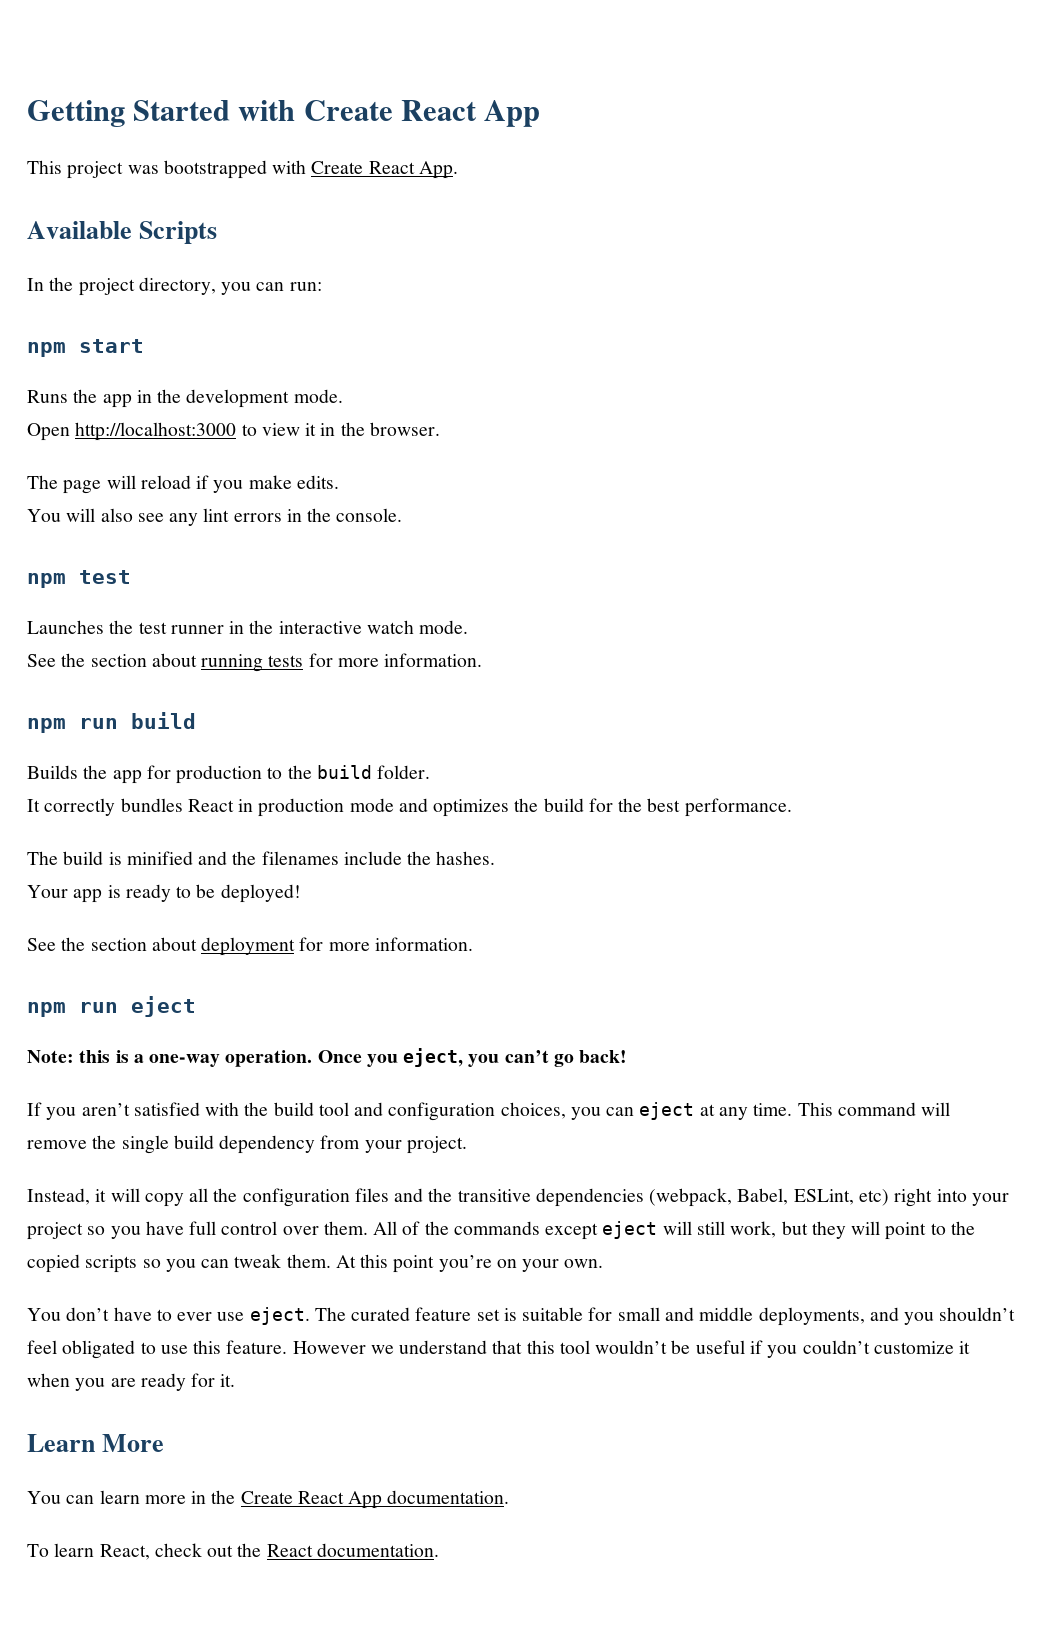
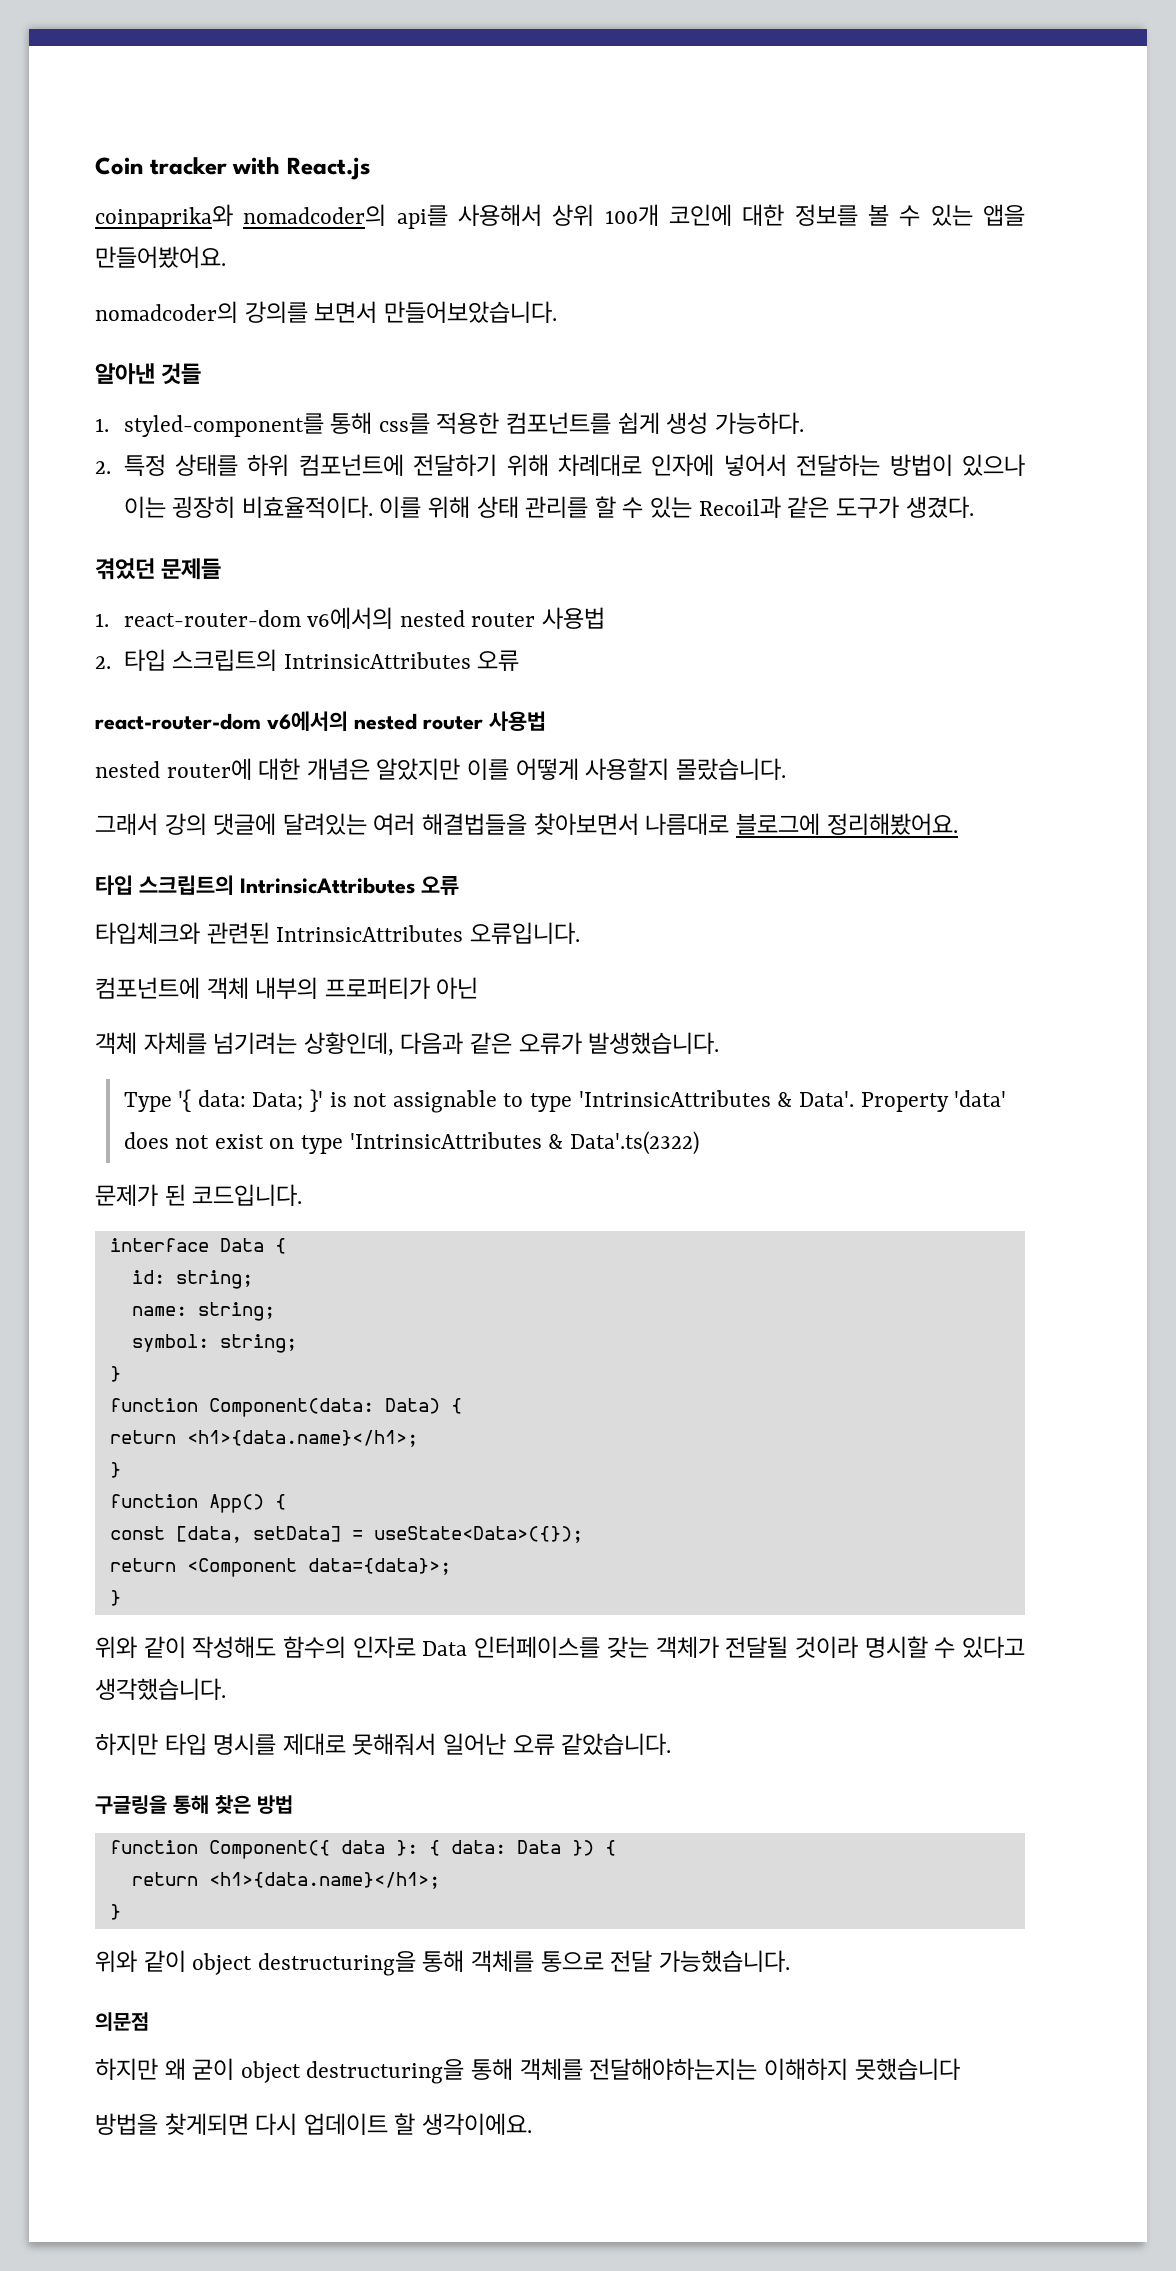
- Getting Started with Create React App
- This project was bootstrapped with Create React App.
- Available Scripts
- In the project directory, you can run:
- npm start
- Runs the app in the development mode.
- Open http://localhost:3000 to view it in the browser.
- The page will reload if you make edits.
- You will also see any lint errors in the console.
- npm test
- Launches the test runner in the interactive watch mode.
- See the section about running tests for more information.
- npm run build
- Builds the app for production to the build folder.
- It correctly bundles React in production mode and optimizes the build for the best performance.
- The build is minified and the filenames include the hashes.
- Your app is ready to be deployed!
- See the section about deployment for more information.
- npm run eject
- Note: this is a one-way operation. Once you eject, you can’t go back!
- If you aren’t satisfied with the build tool and configuration choices, you can eject at any time. This command will remove the single build dependency from your project.
- Instead, it will copy all the configuration files and the transitive dependencies (webpack, Babel, ESLint, etc) right into your project so you have full control over them. All of the commands except eject will still work, but they will point to the copied scripts so you can tweak them. At this point you’re on your own.
- You don’t have to ever use eject. The curated feature set is suitable for small and middle deployments, and you shouldn’t feel obligated to use this feature. However we understand that this tool wouldn’t be useful if you couldn’t customize it when you are ready for it.
- Learn More
- You can learn more in the Create React App documentation.
- To learn React, check out the React documentation.
+ Coin tracker with React.js
+ coinpaprika와 nomadcoder의 api를 사용해서 상위 100개 코인에 대한 정보를 볼 수 있는 앱을 만들어봤어요.
+ nomadcoder의 강의를 보면서 만들어보았습니다.
+ 알아낸 것들
+ 1. styled-component를 통해 css를 적용한 컴포넌트를 쉽게 생성 가능하다.
+ 2. 특정 상태를 하위 컴포넌트에 전달하기 위해 차례대로 인자에 넣어서 전달하는 방법이 있으나 이는 굉장히 비효율적이다. 이를 위해 상태 관리를 할 수 있는 Recoil과 같은 도구가 생겼다.
+ 겪었던 문제들
+ 1. react-router-dom v6에서의 nested router 사용법
+ 2. 타입 스크립트의 IntrinsicAttributes 오류
+ react-router-dom v6에서의 nested router 사용법
+ nested router에 대한 개념은 알았지만 이를 어떻게 사용할지 몰랐습니다.
+ 그래서 강의 댓글에 달려있는 여러 해결법들을 찾아보면서 나름대로 블로그에 정리해봤어요.
+ 타입 스크립트의 IntrinsicAttributes 오류
+ 타입체크와 관련된 IntrinsicAttributes 오류입니다.
+ 컴포넌트에 객체 내부의 프로퍼티가 아닌
+ 객체 자체를 넘기려는 상황인데, 다음과 같은 오류가 발생했습니다.
+ Type '{ data: Data; }' is not assignable to type 'IntrinsicAttributes & Data'. Property 'data' does not exist on type 'IntrinsicAttributes & Data'.ts(2322)
+ 문제가 된 코드입니다.
+ interface Data {
+ id: string;
+ name: string;
+ symbol: string;
+ }
+ function Component(data: Data) {
+ return <h1>{data.name}</h1>;
+ }
+ function App() {
+ const [data, setData] = useState<Data>({});
+ return <Component data={data}>;
+ }
+ 위와 같이 작성해도 함수의 인자로 Data 인터페이스를 갖는 객체가 전달될 것이라 명시할 수 있다고 생각했습니다.
+ 하지만 타입 명시를 제대로 못해줘서 일어난 오류 같았습니다.
+ 구글링을 통해 찾은 방법
+ function Component({ data }: { data: Data }) {
+ return <h1>{data.name}</h1>;
+ }
+ 위와 같이 object destructuring을 통해 객체를 통으로 전달 가능했습니다.
+ 의문점
+ 하지만 왜 굳이 object destructuring을 통해 객체를 전달해야하는지는 이해하지 못했습니다
+ 방법을 찾게되면 다시 업데이트 할 생각이에요.

